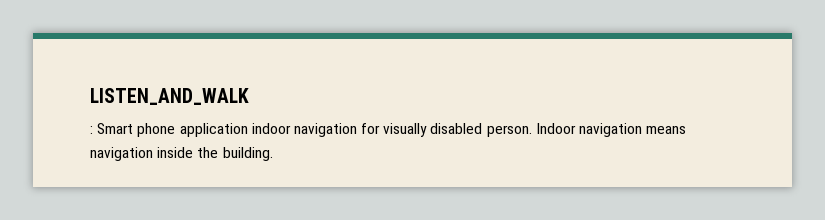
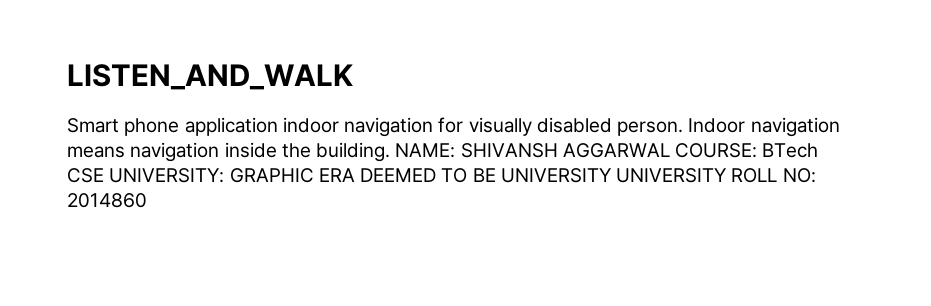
- : Smart phone application indoor navigation for visually disabled person.
+ Smart phone application indoor navigation for visually disabled person.
+ NAME: SHIVANSH AGGARWAL COURSE: BTech CSE UNIVERSITY: GRAPHIC ERA DEEMED TO BE UNIVERSITY UNIVERSITY ROLL NO: 2014860

